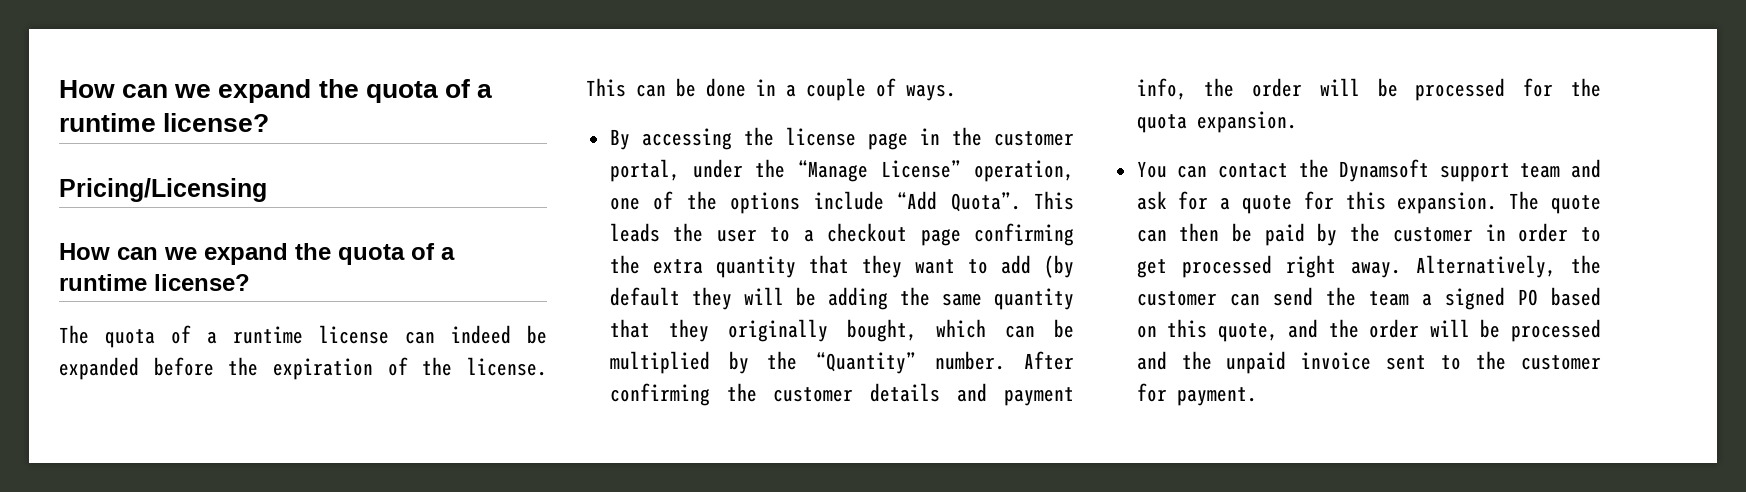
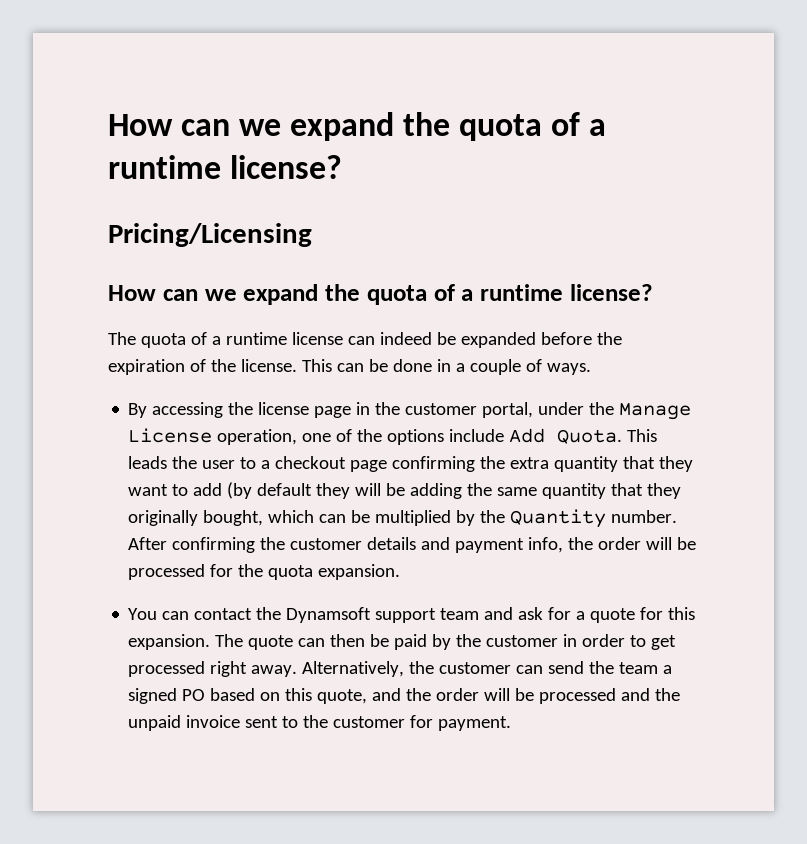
- By accessing the license page in the customer portal, under the “Manage License” operation, one of the options include “Add Quota”.
+ By accessing the license page in the customer portal, under the Manage License operation, one of the options include Add Quota.
- This leads the user to a checkout page confirming the extra quantity that they want to add (by default they will be adding the same quantity that they originally bought, which can be multiplied by the “Quantity” number.
+ This leads the user to a checkout page confirming the extra quantity that they want to add (by default they will be adding the same quantity that they originally bought, which can be multiplied by the Quantity number.

